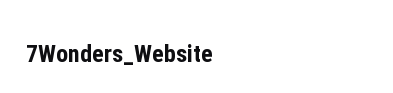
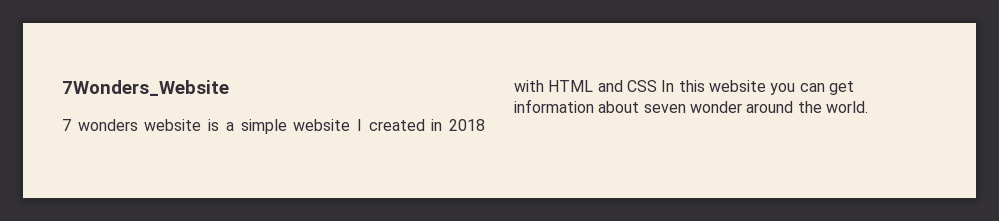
+ 7 wonders website is a simple website I created in 2018 with HTML and CSS In this website you can get information about seven wonder around the world.

